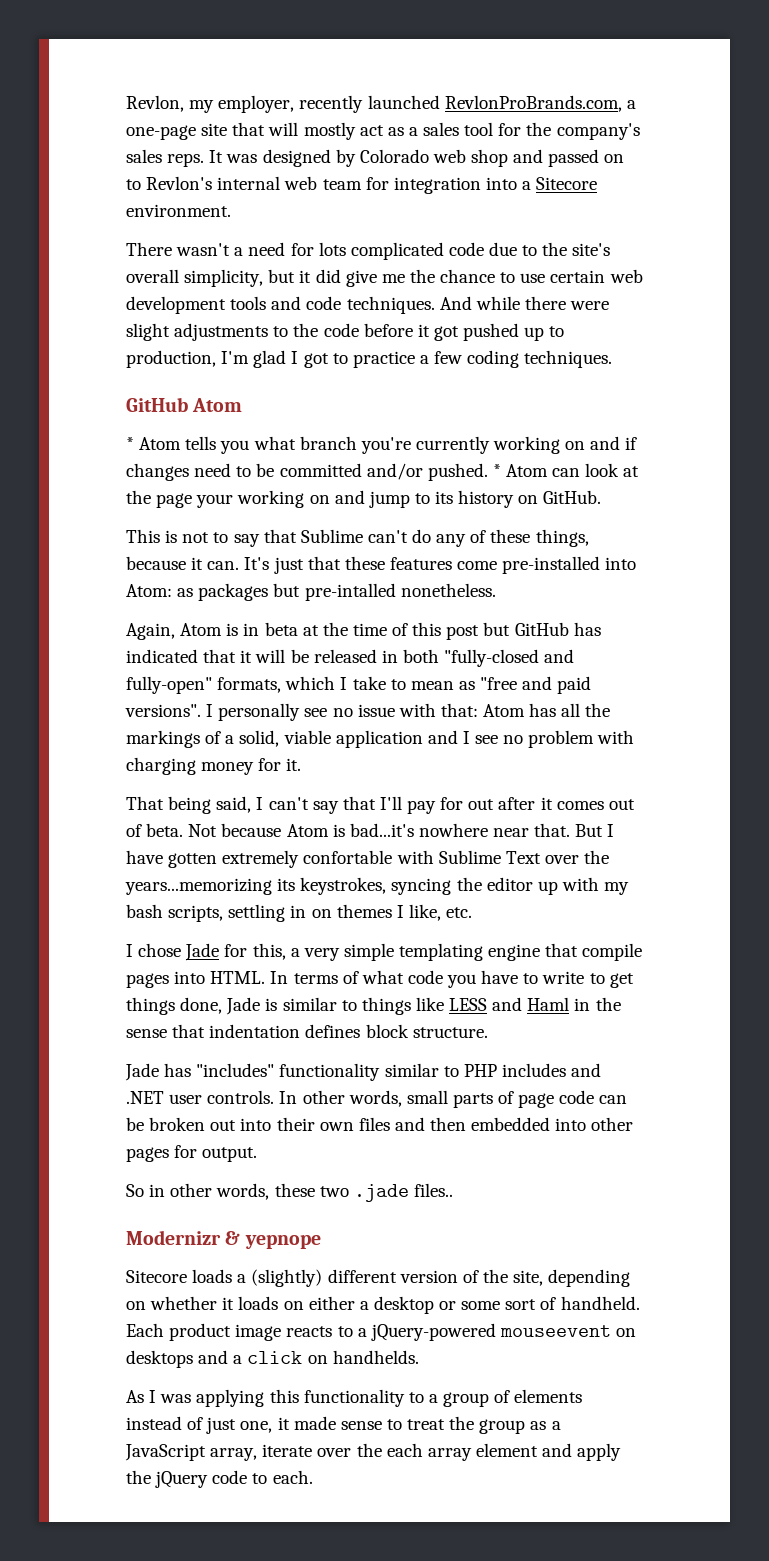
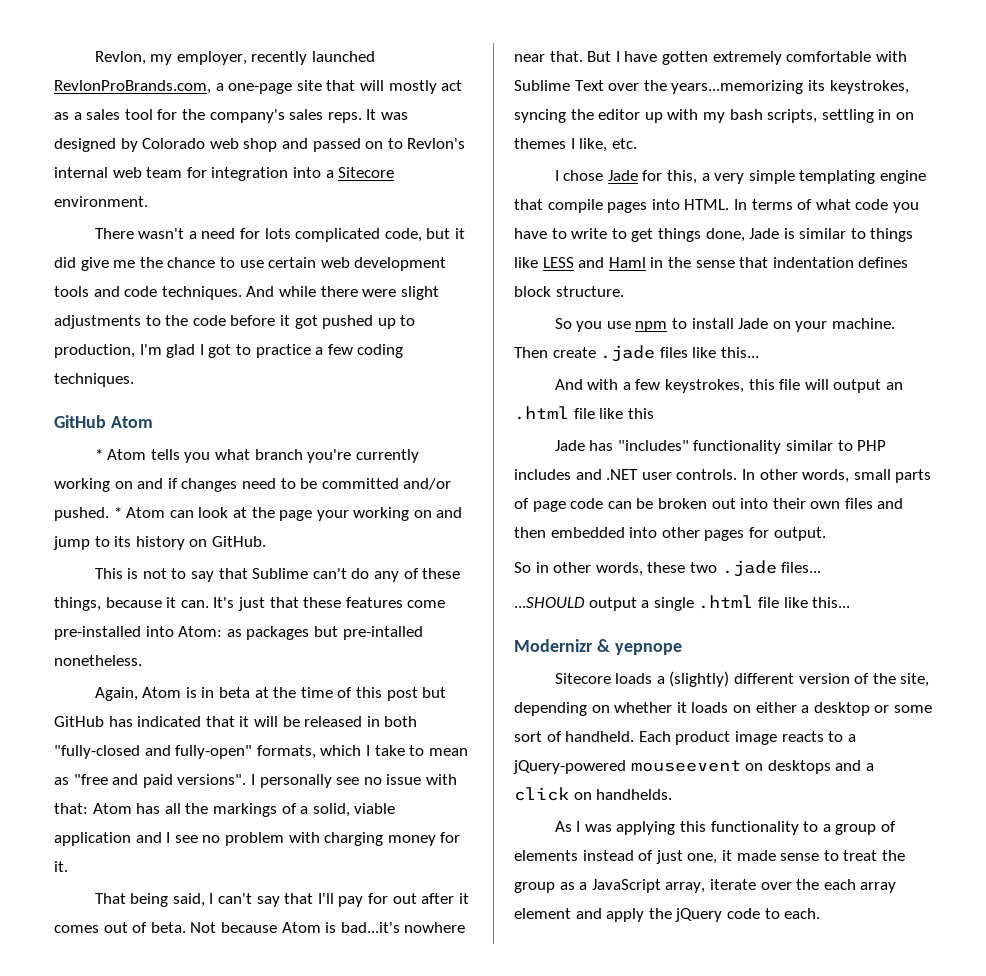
- There wasn't a need for lots complicated code due to the site's overall simplicity, but it did give me the chance to use certain web development tools and code techniques.
+ There wasn't a need for lots complicated code, but it did give me the chance to use certain web development tools and code techniques.
- But I have gotten extremely confortable with Sublime Text over the years...memorizing its keystrokes, syncing the editor up with my bash scripts, settling in on themes I like, etc.
+ But I have gotten extremely comfortable with Sublime Text over the years...memorizing its keystrokes, syncing the editor up with my bash scripts, settling in on themes I like, etc.
+ So you use npm to install Jade on your machine. Then create .jade files like this...
+ And with a few keystrokes, this file will output an .html file like this
- So in other words, these two .jade files..
+ So in other words, these two .jade files...
+ ...SHOULD output a single .html file like this...

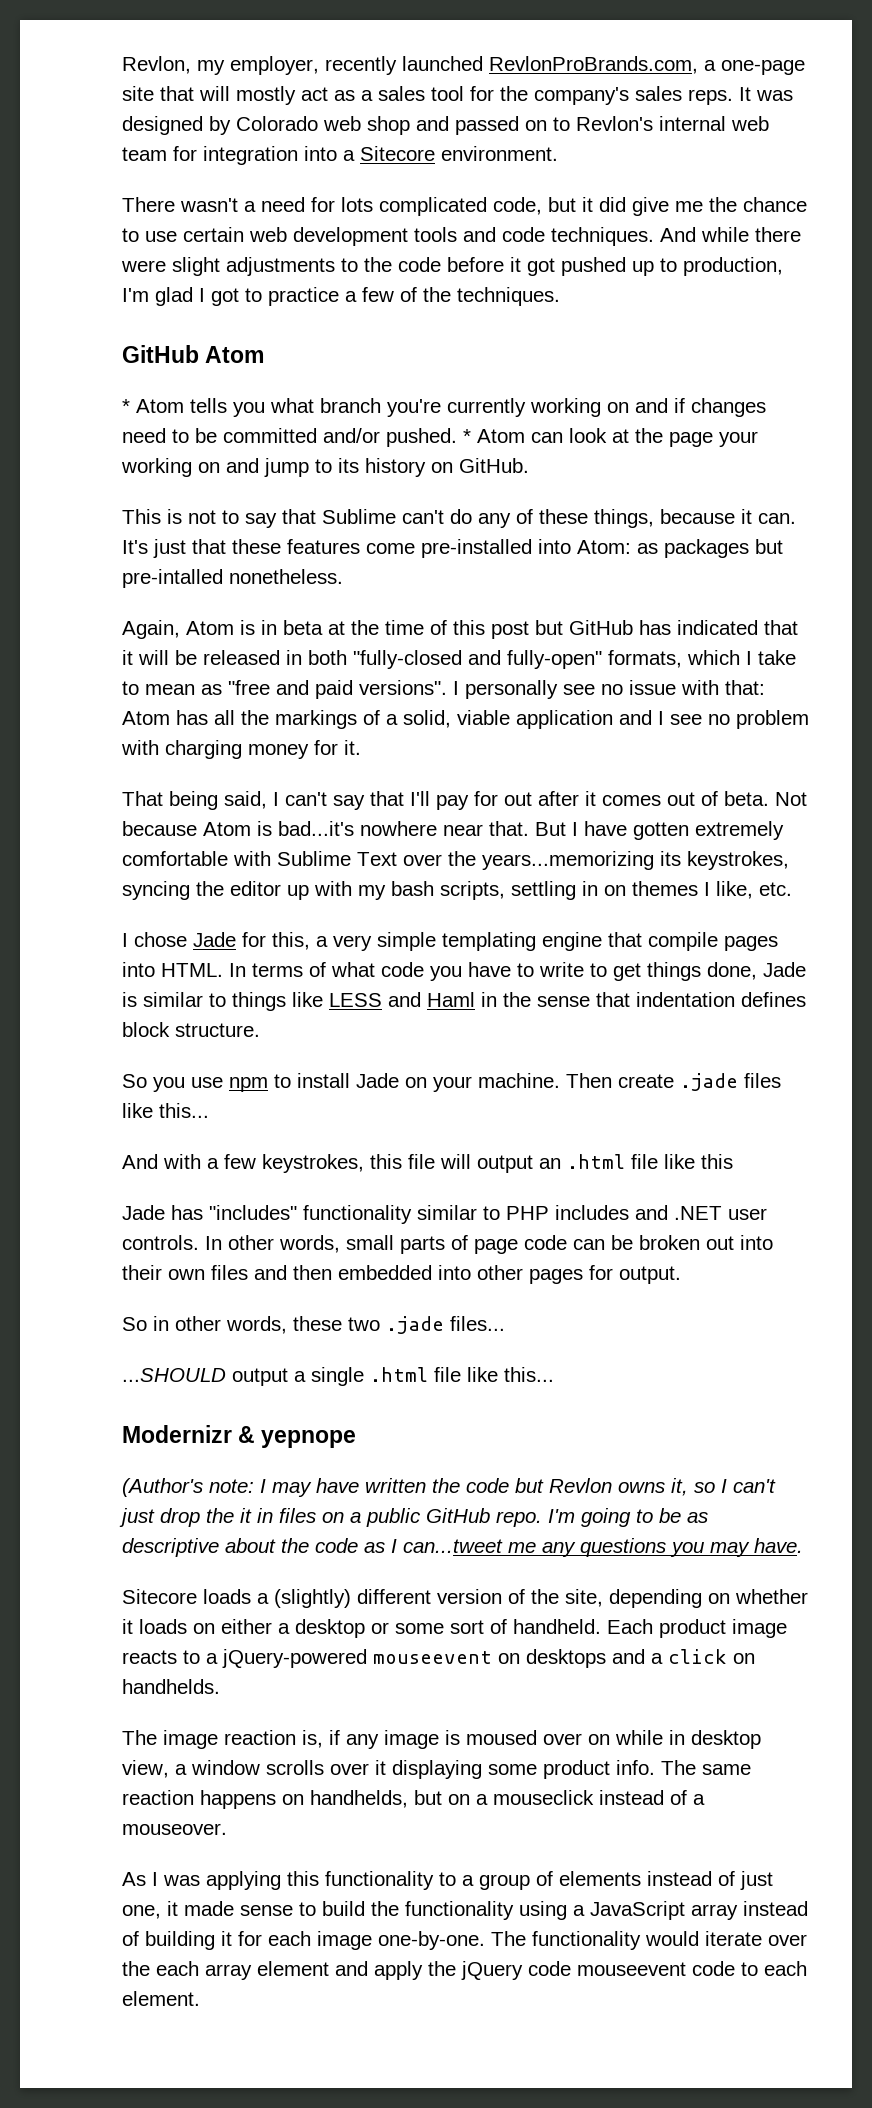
- And while there were slight adjustments to the code before it got pushed up to production, I'm glad I got to practice a few coding techniques.
+ And while there were slight adjustments to the code before it got pushed up to production, I'm glad I got to practice a few of the techniques.
+ (Author's note: I may have written the code but Revlon owns it, so I can't just drop the it in files on a public GitHub repo. I'm going to be as descriptive about the code as I can...tweet me any questions you may have.
+ The image reaction is, if any image is moused over on while in desktop view, a window scrolls over it displaying some product info. The same reaction happens on handhelds, but on a mouseclick instead of a mouseover.
- As I was applying this functionality to a group of elements instead of just one, it made sense to treat the group as a JavaScript array, iterate over the each array element and apply the jQuery code to each.
+ As I was applying this functionality to a group of elements instead of just one, it made sense to build the functionality using a JavaScript array instead of building it for each image one-by-one. The functionality would iterate over the each array element and apply the jQuery code mouseevent code to each element.

